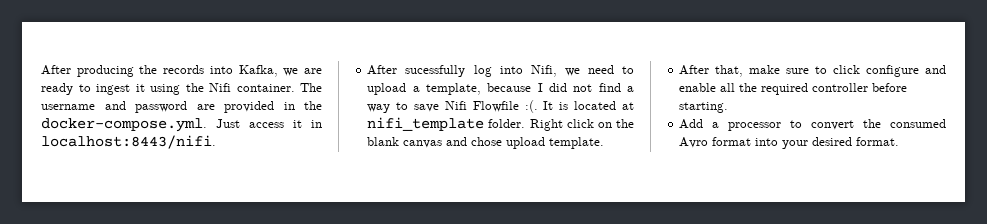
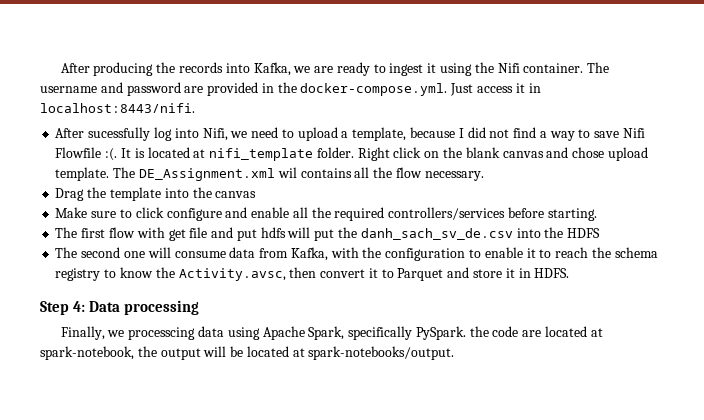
- Right click on the blank canvas and chose upload template.
- After that, make sure to click configure and enable all the required controller before starting.
+ Right click on the blank canvas and chose upload template. The DE_Assignment.xml wil contains all the flow necessary.
+ Drag the template into the canvas
+ Make sure to click configure and enable all the required controllers/services before starting.
- Add a processor to convert the consumed Avro format into your desired format.
+ The first flow with get file and put hdfs will put the danh_sach_sv_de.csv into the HDFS
+ The second one will consume data from Kafka, with the configuration to enable it to reach the schema registry to know the Activity.avsc, then convert it to Parquet and store it in HDFS.
+ Step 4: Data processing
+ Finally, we processcing data using Apache Spark, specifically PySpark. the code are located at spark-notebook, the output will be located at spark-notebooks/output.

